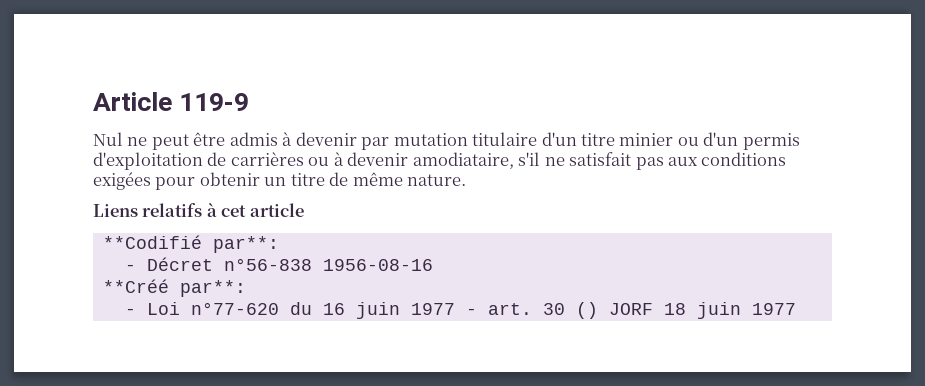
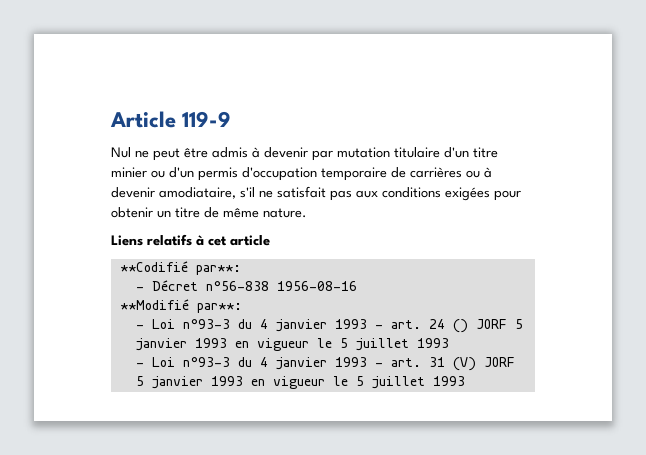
- Nul ne peut être admis à devenir par mutation titulaire d'un titre minier ou d'un permis d'exploitation de carrières ou à devenir amodiataire, s'il ne satisfait pas aux conditions exigées pour obtenir un titre de même nature.
+ Nul ne peut être admis à devenir par mutation titulaire d'un titre minier ou d'un permis d'occupation temporaire de carrières ou à devenir amodiataire, s'il ne satisfait pas aux conditions exigées pour obtenir un titre de même nature.
- **Créé par**:
+ **Modifié par**:
- - Loi n°77-620 du 16 juin 1977 - art. 30 () JORF 18 juin 1977
+ - Loi n°93-3 du 4 janvier 1993 - art. 24 () JORF 5 janvier 1993 en vigueur le 5 juillet 1993
+ - Loi n°93-3 du 4 janvier 1993 - art. 31 (V) JORF 5 janvier 1993 en vigueur le 5 juillet 1993

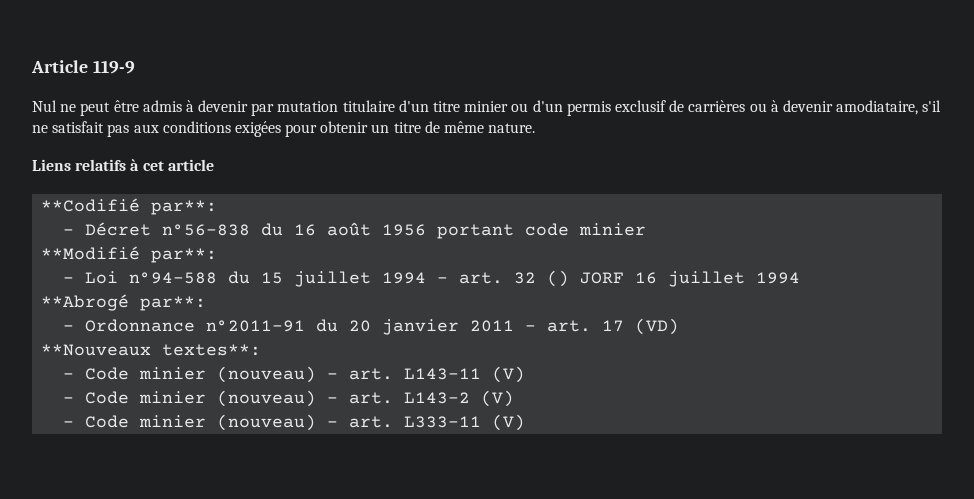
- Nul ne peut être admis à devenir par mutation titulaire d'un titre minier ou d'un permis d'occupation temporaire de carrières ou à devenir amodiataire, s'il ne satisfait pas aux conditions exigées pour obtenir un titre de même nature.
+ Nul ne peut être admis à devenir par mutation titulaire d'un titre minier ou d'un permis exclusif de carrières ou à devenir amodiataire, s'il ne satisfait pas aux conditions exigées pour obtenir un titre de même nature.
- - Décret n°56-838 1956-08-16
+ - Décret n°56-838 du 16 août 1956 portant code minier
- - Loi n°93-3 du 4 janvier 1993 - art. 24 () JORF 5 janvier 1993 en vigueur le 5 juillet 1993
- - Loi n°93-3 du 4 janvier 1993 - art. 31 (V) JORF 5 janvier 1993 en vigueur le 5 juillet 1993
+ - Loi n°94-588 du 15 juillet 1994 - art. 32 () JORF 16 juillet 1994
+ **Abrogé par**:
+ - Ordonnance n°2011-91 du 20 janvier 2011 - art. 17 (VD)
+ **Nouveaux textes**:
+ - Code minier (nouveau) - art. L143-11 (V)
+ - Code minier (nouveau) - art. L143-2 (V)
+ - Code minier (nouveau) - art. L333-11 (V)

